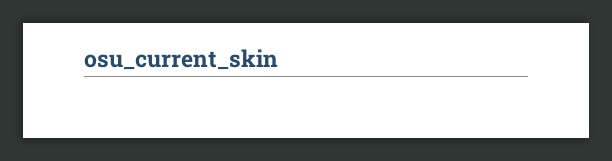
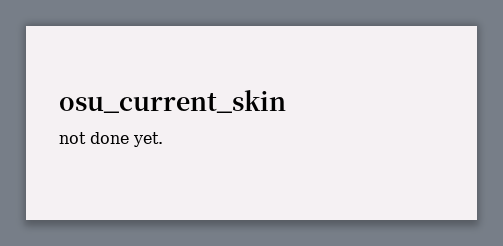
+ not done yet.

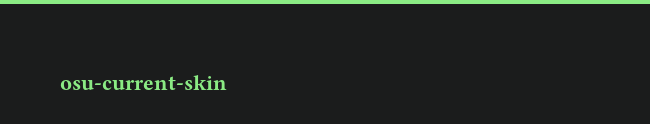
- osu_current_skin
- not done yet.
+ osu-current-skin

